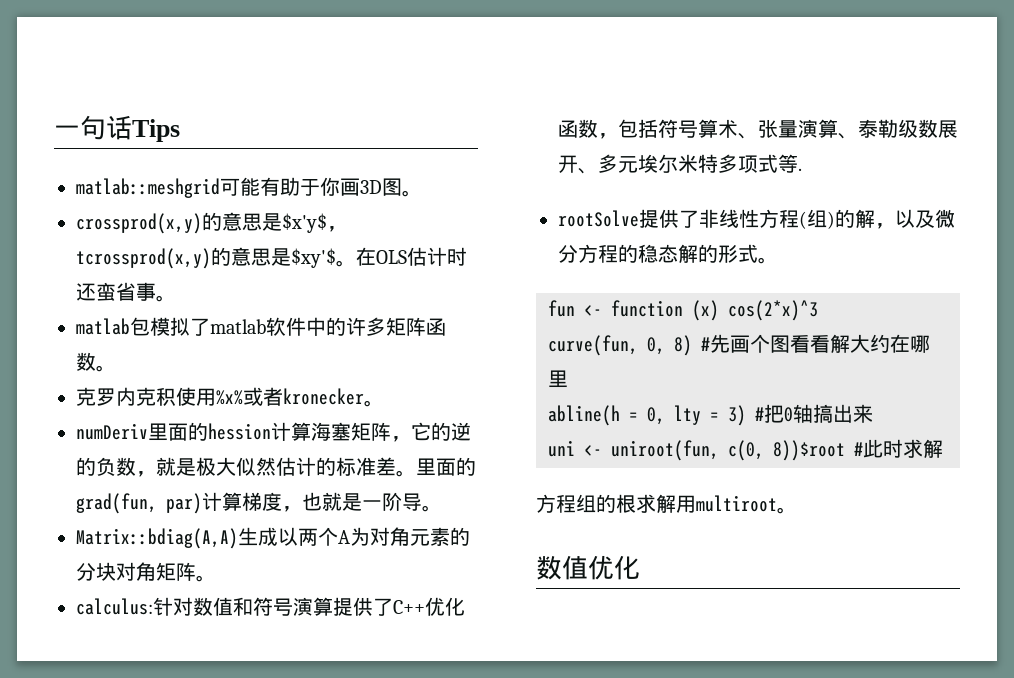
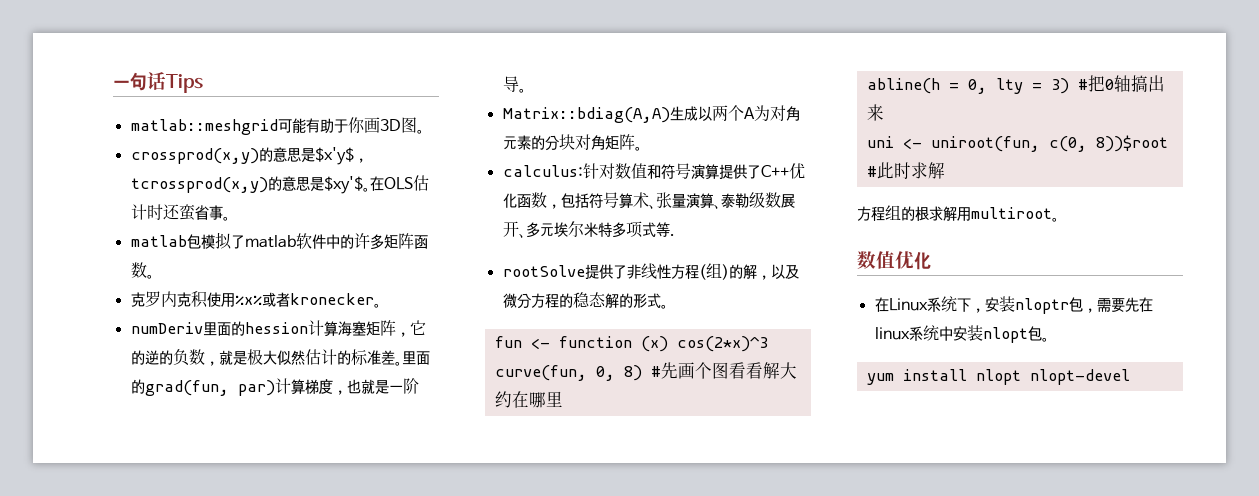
+ 在Linux系统下，安装nloptr包，需要先在linux系统中安装nlopt包。
+ yum install nlopt nlopt-devel

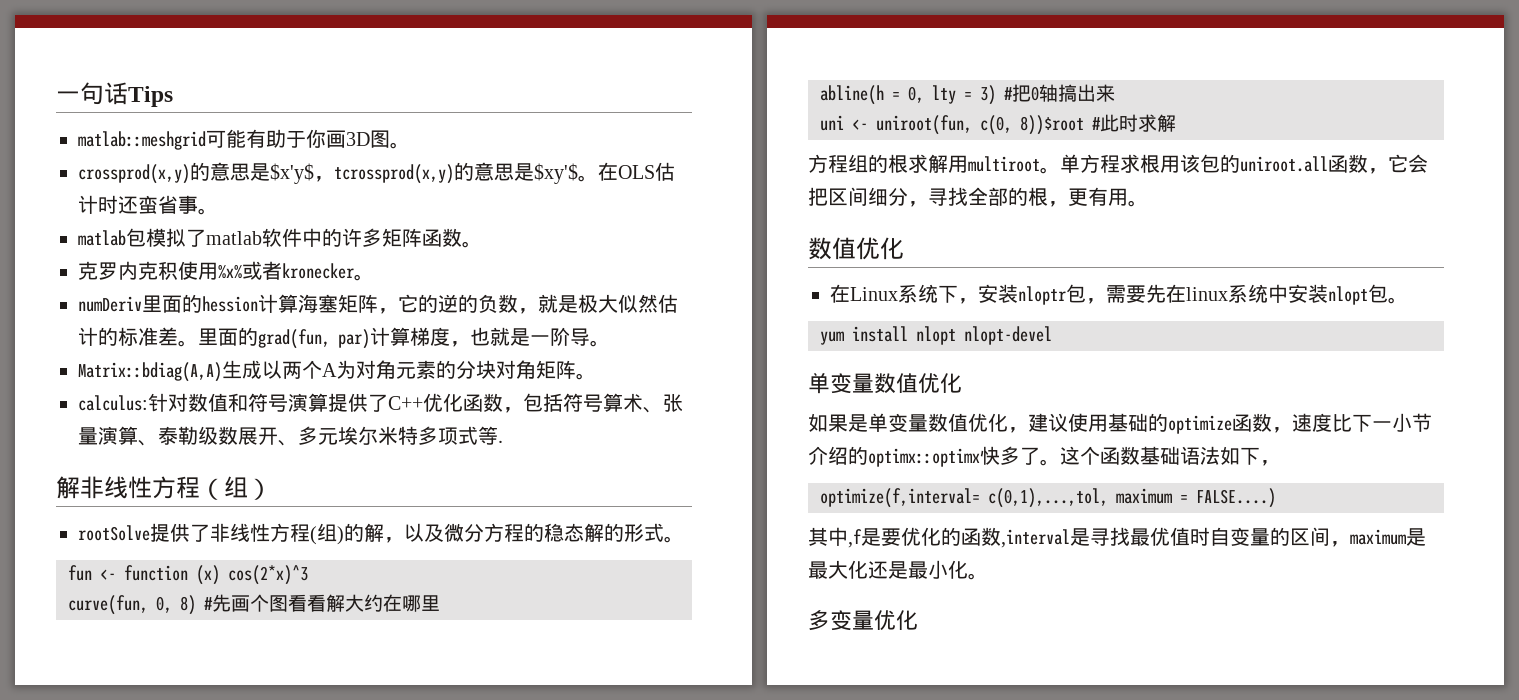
+ 解非线性方程（组）
+ 单方程求根用该包的uniroot.all函数，它会把区间细分，寻找全部的根，更有用。
  yum install nlopt nlopt-devel
+ 单变量数值优化
+ 如果是单变量数值优化，建议使用基础的optimize函数，速度比下一小节介绍的optimx::optimx快多了。这个函数基础语法如下，
+ optimize(f,interval= c(0,1),...,tol, maximum = FALSE....)
+ 其中,f是要优化的函数,interval是寻找最优值时自变量的区间，maximum是最大化还是最小化。
+ 多变量优化

